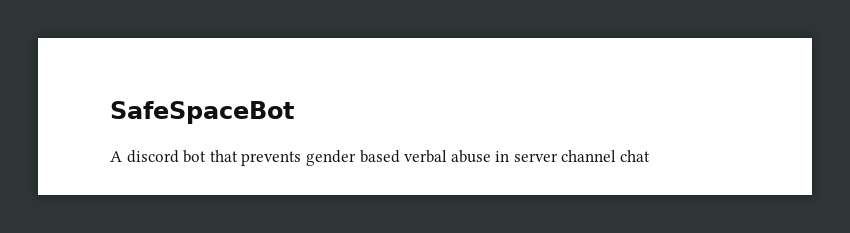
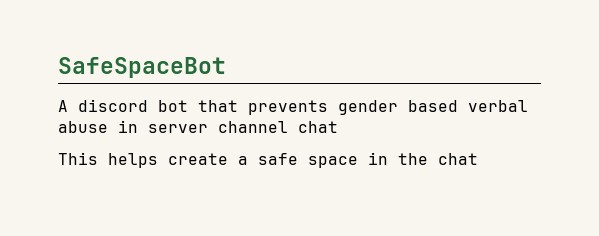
+ This helps create a safe space in the chat

